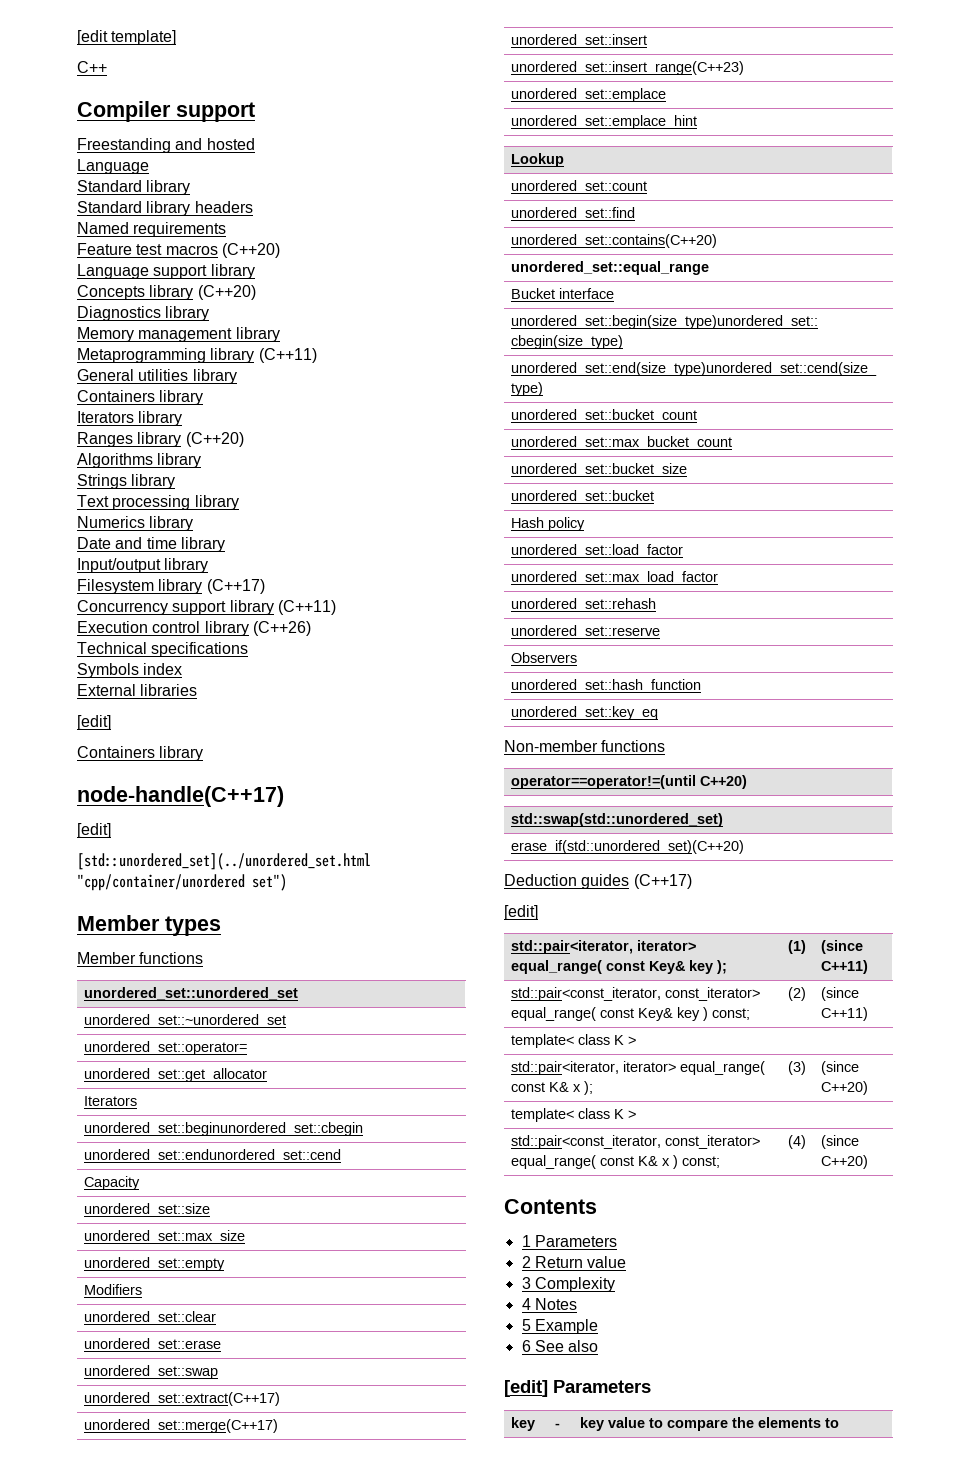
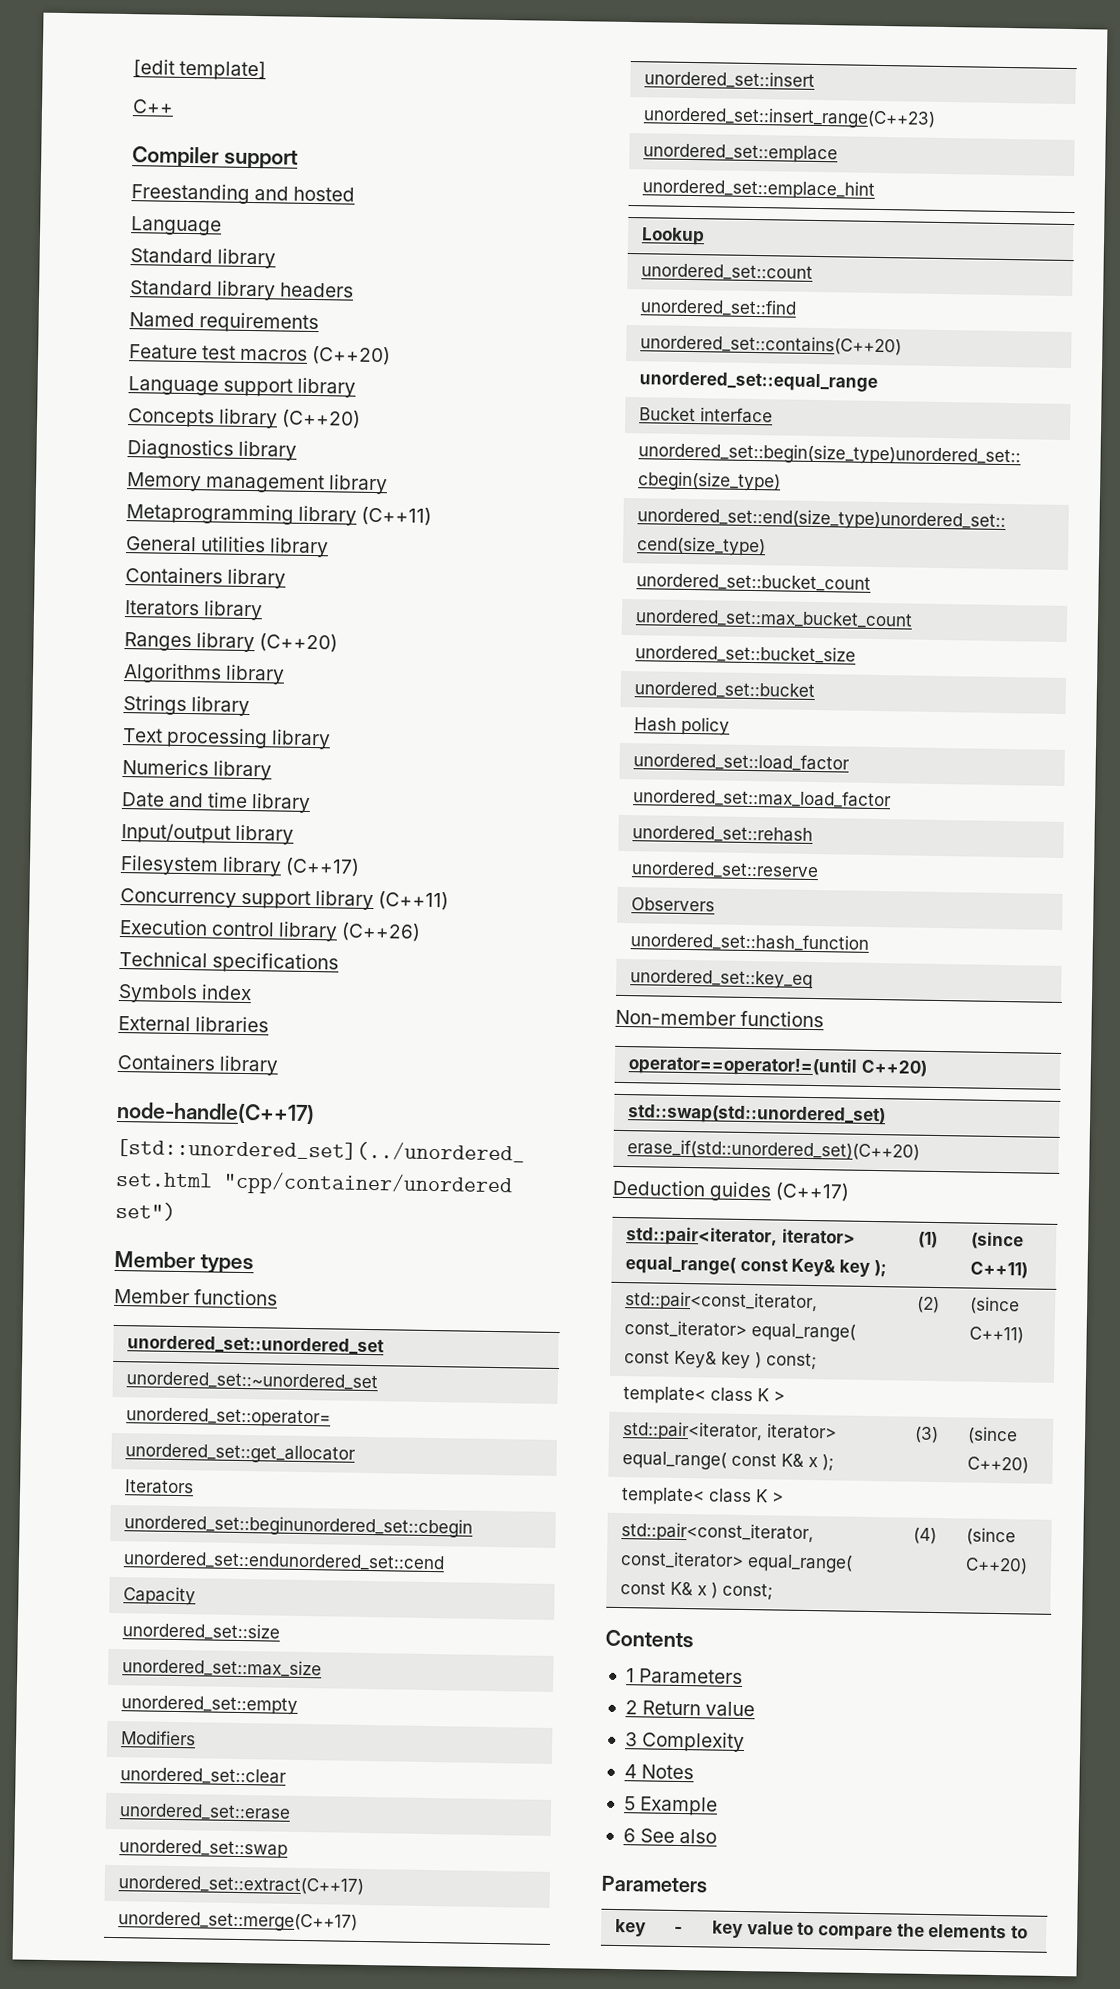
  External libraries
- [edit]
  node-handle(C++17)
- [edit]
  Deduction guides (C++17)
- [edit]
  6 See also
- [edit] Parameters
+ Parameters

